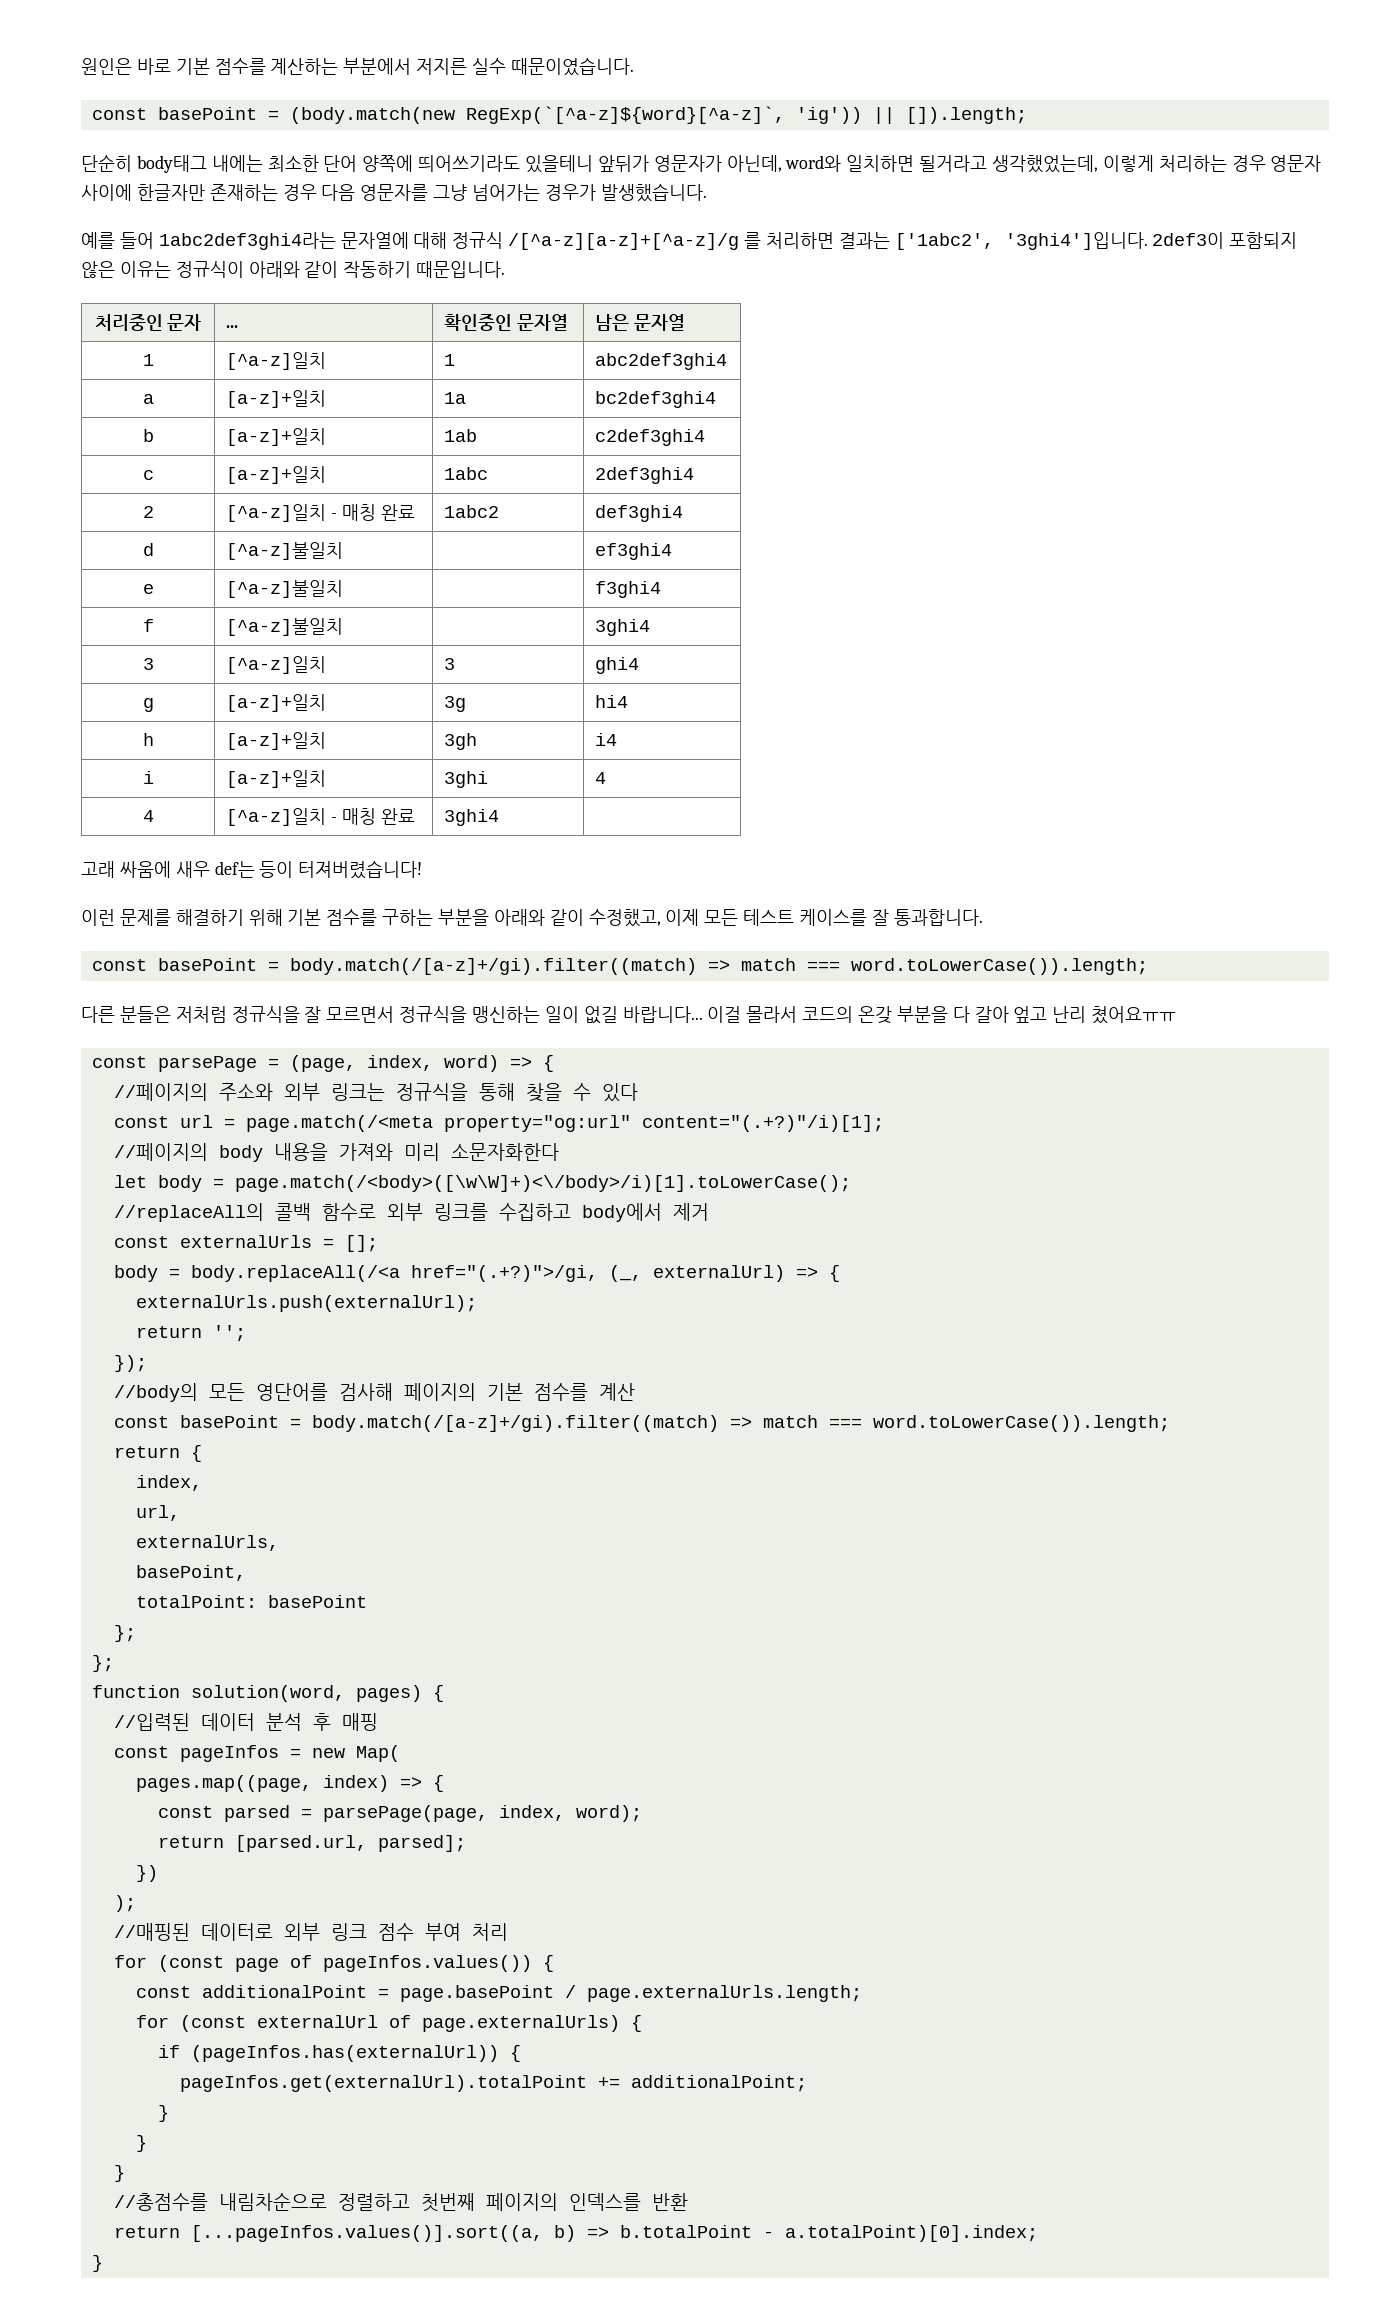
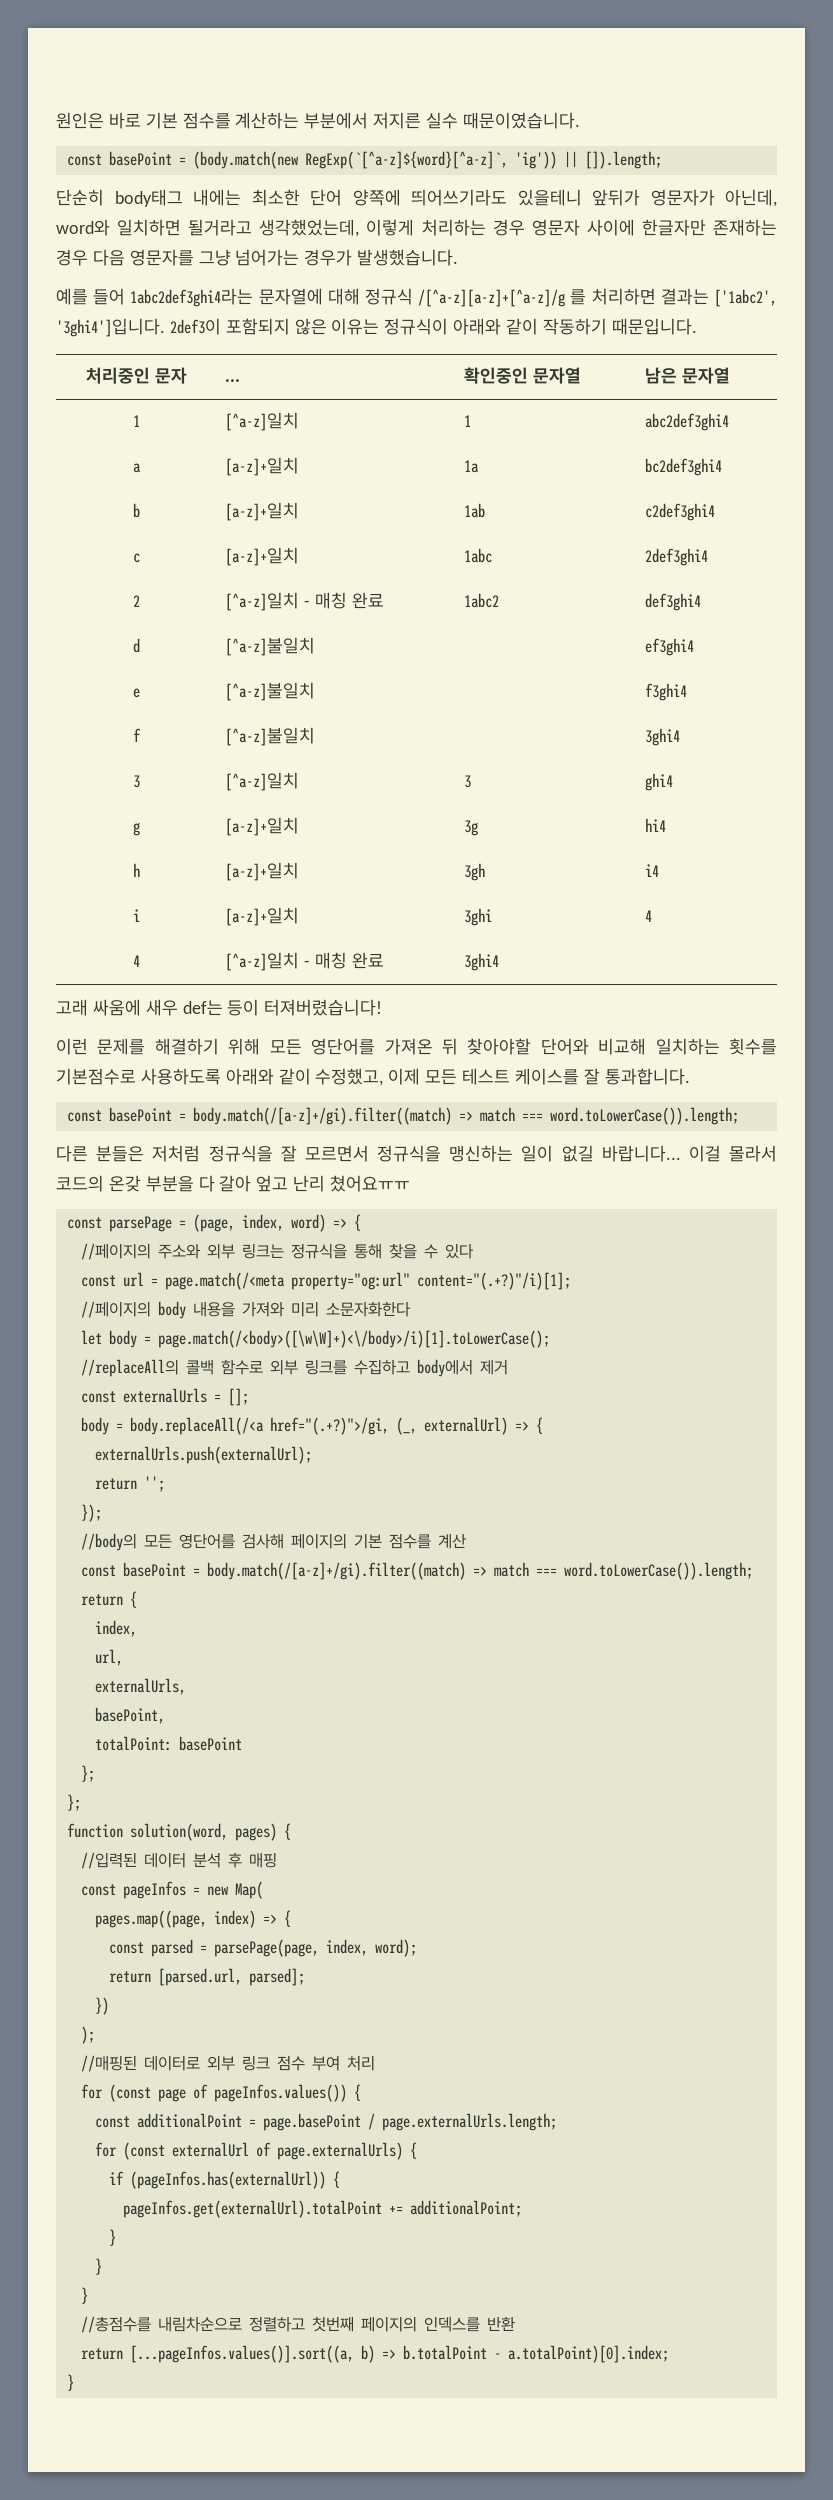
- 이런 문제를 해결하기 위해 기본 점수를 구하는 부분을 아래와 같이 수정했고, 이제 모든 테스트 케이스를 잘 통과합니다.
+ 이런 문제를 해결하기 위해 모든 영단어를 가져온 뒤 찾아야할 단어와 비교해 일치하는 횟수를 기본점수로 사용하도록 아래와 같이 수정했고, 이제 모든 테스트 케이스를 잘 통과합니다.

